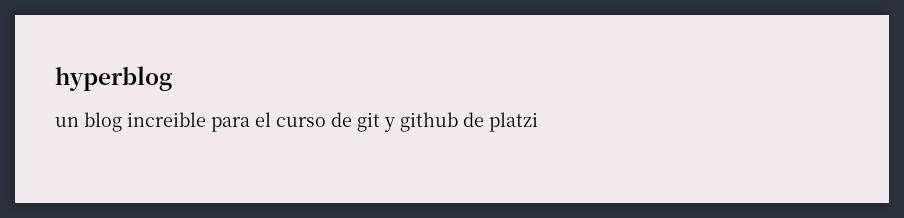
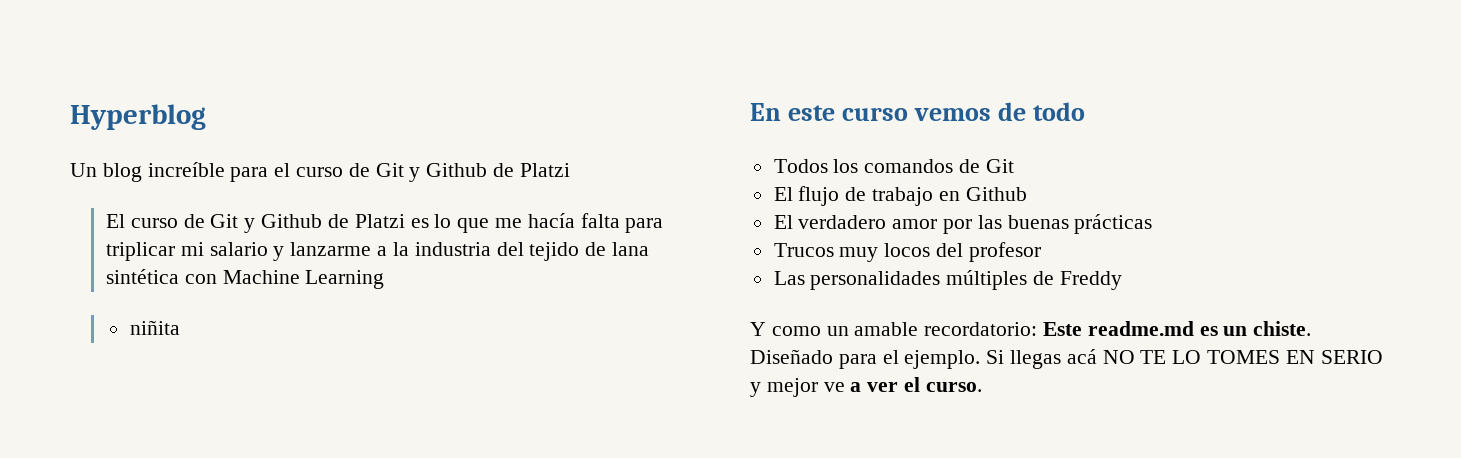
- hyperblog
- un blog increible para el curso de git y github de platzi
+ Hyperblog
+ Un blog increíble para el curso de Git y Github de Platzi
+ El curso de Git y Github de Platzi es lo que me hacía falta para triplicar mi salario y lanzarme a la industria del tejido de lana sintética con Machine Learning
+ niñita
+ En este curso vemos de todo
+ Todos los comandos de Git
+ El flujo de trabajo en Github
+ El verdadero amor por las buenas prácticas
+ Trucos muy locos del profesor
+ Las personalidades múltiples de Freddy
+ Y como un amable recordatorio: Este readme.md es un chiste. Diseñado para el ejemplo. Si llegas acá NO TE LO TOMES EN SERIO y mejor ve a ver el curso.

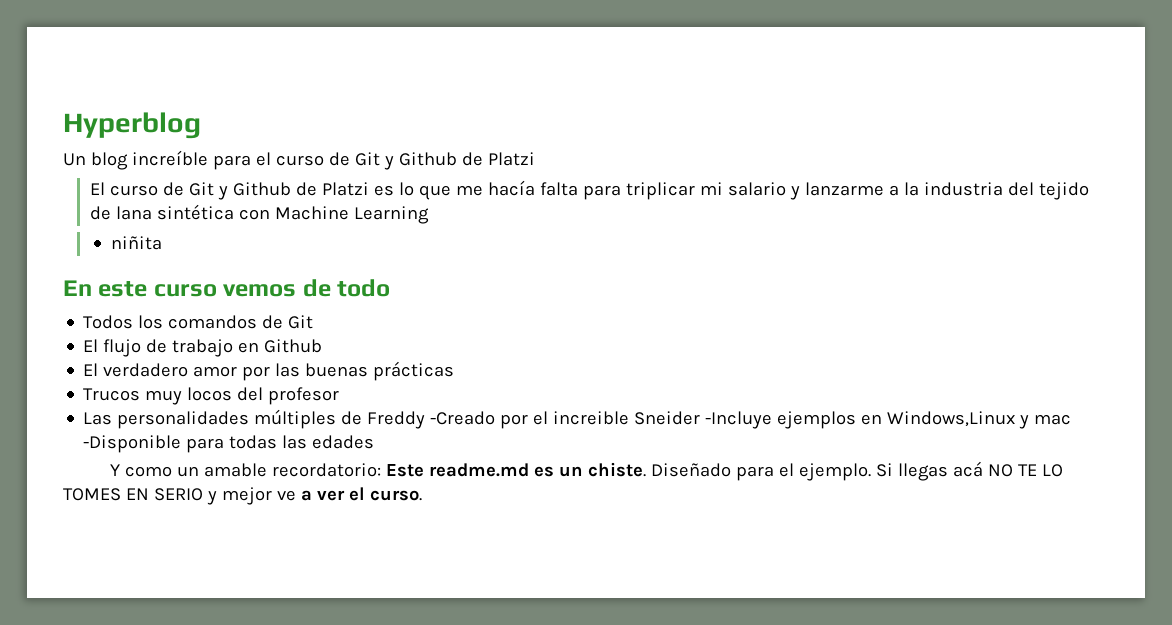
- Las personalidades múltiples de Freddy
+ Las personalidades múltiples de Freddy -Creado por el increible Sneider -Incluye ejemplos en Windows,Linux y mac -Disponible para todas las edades

